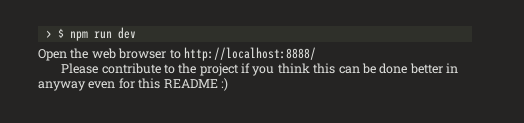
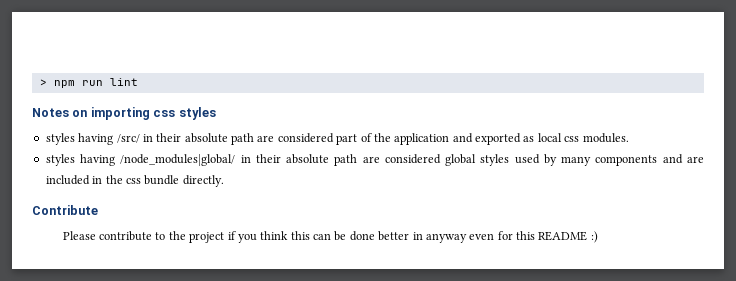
- > $ npm run dev
- Open the web browser to http://localhost:8888/
+ > npm run lint
+ Notes on importing css styles
+ styles having /src/ in their absolute path are considered part of the application and exported as local css modules.
+ styles having /node_modules|global/ in their absolute path are considered global styles used by many components and are included in the css bundle directly.
+ Contribute

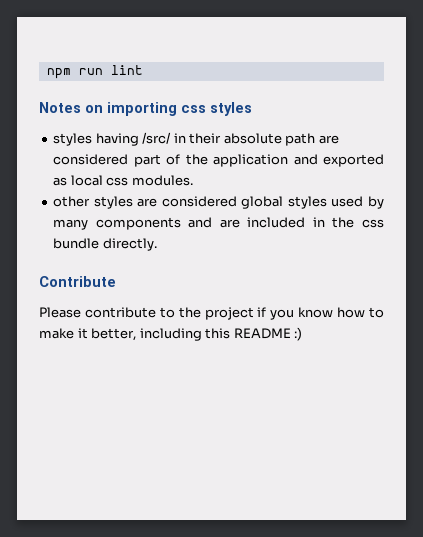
- > npm run lint
+ npm run lint
- styles having /node_modules|global/ in their absolute path are considered global styles used by many components and are included in the css bundle directly.
+ other styles are considered global styles used by many components and are included in the css bundle directly.
- Please contribute to the project if you think this can be done better in anyway even for this README :)
+ Please contribute to the project if you know how to make it better, including this README :)

